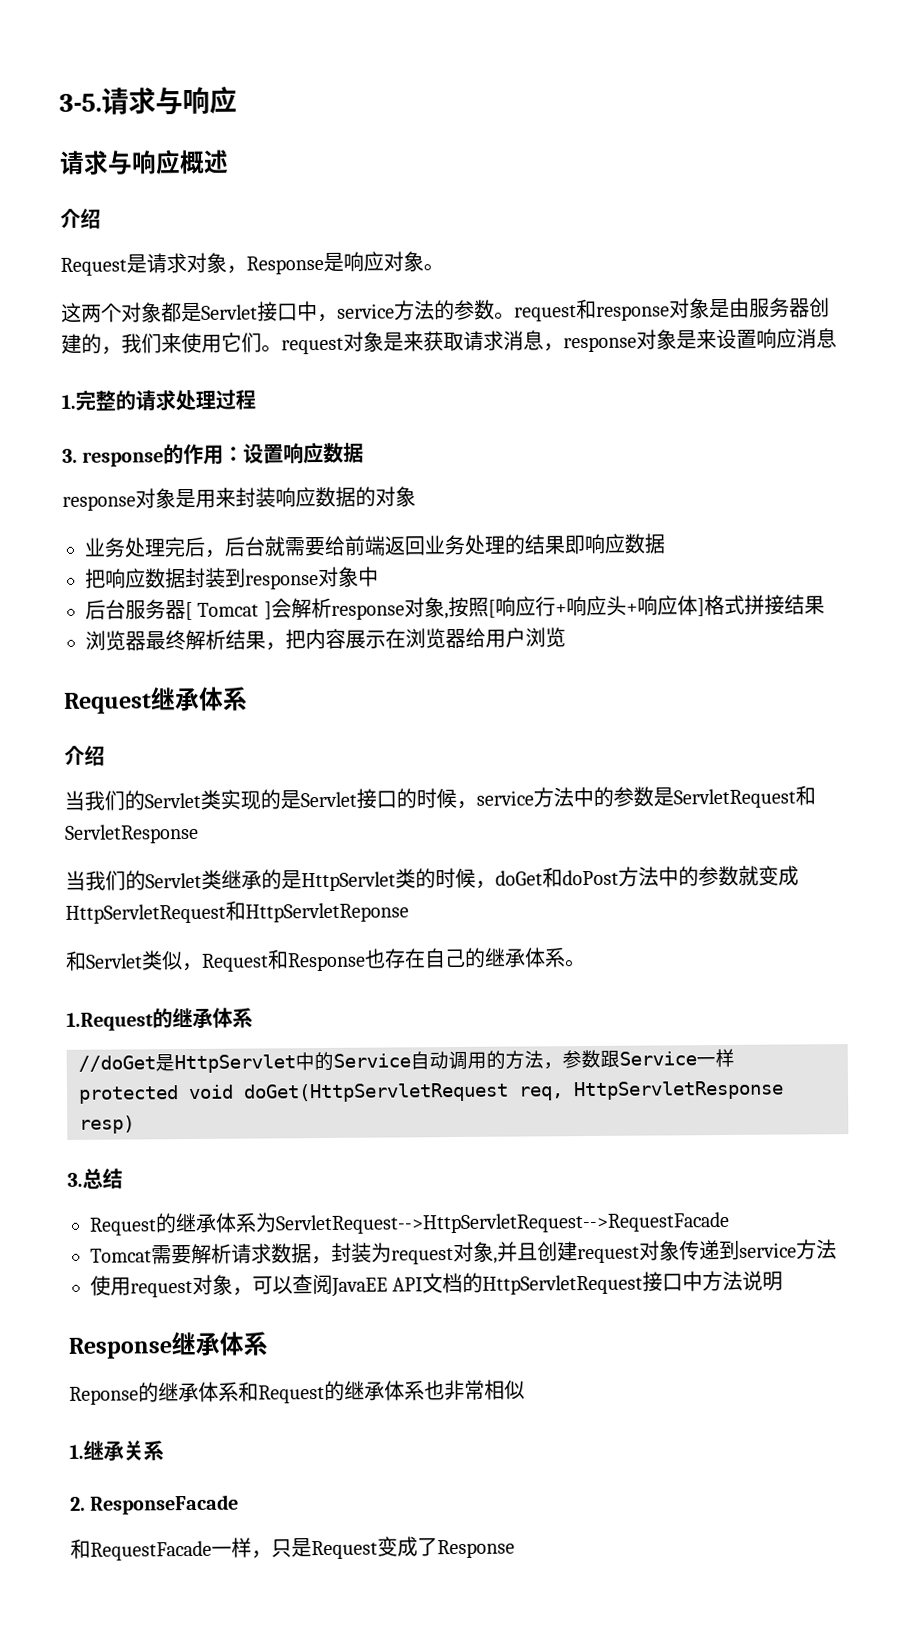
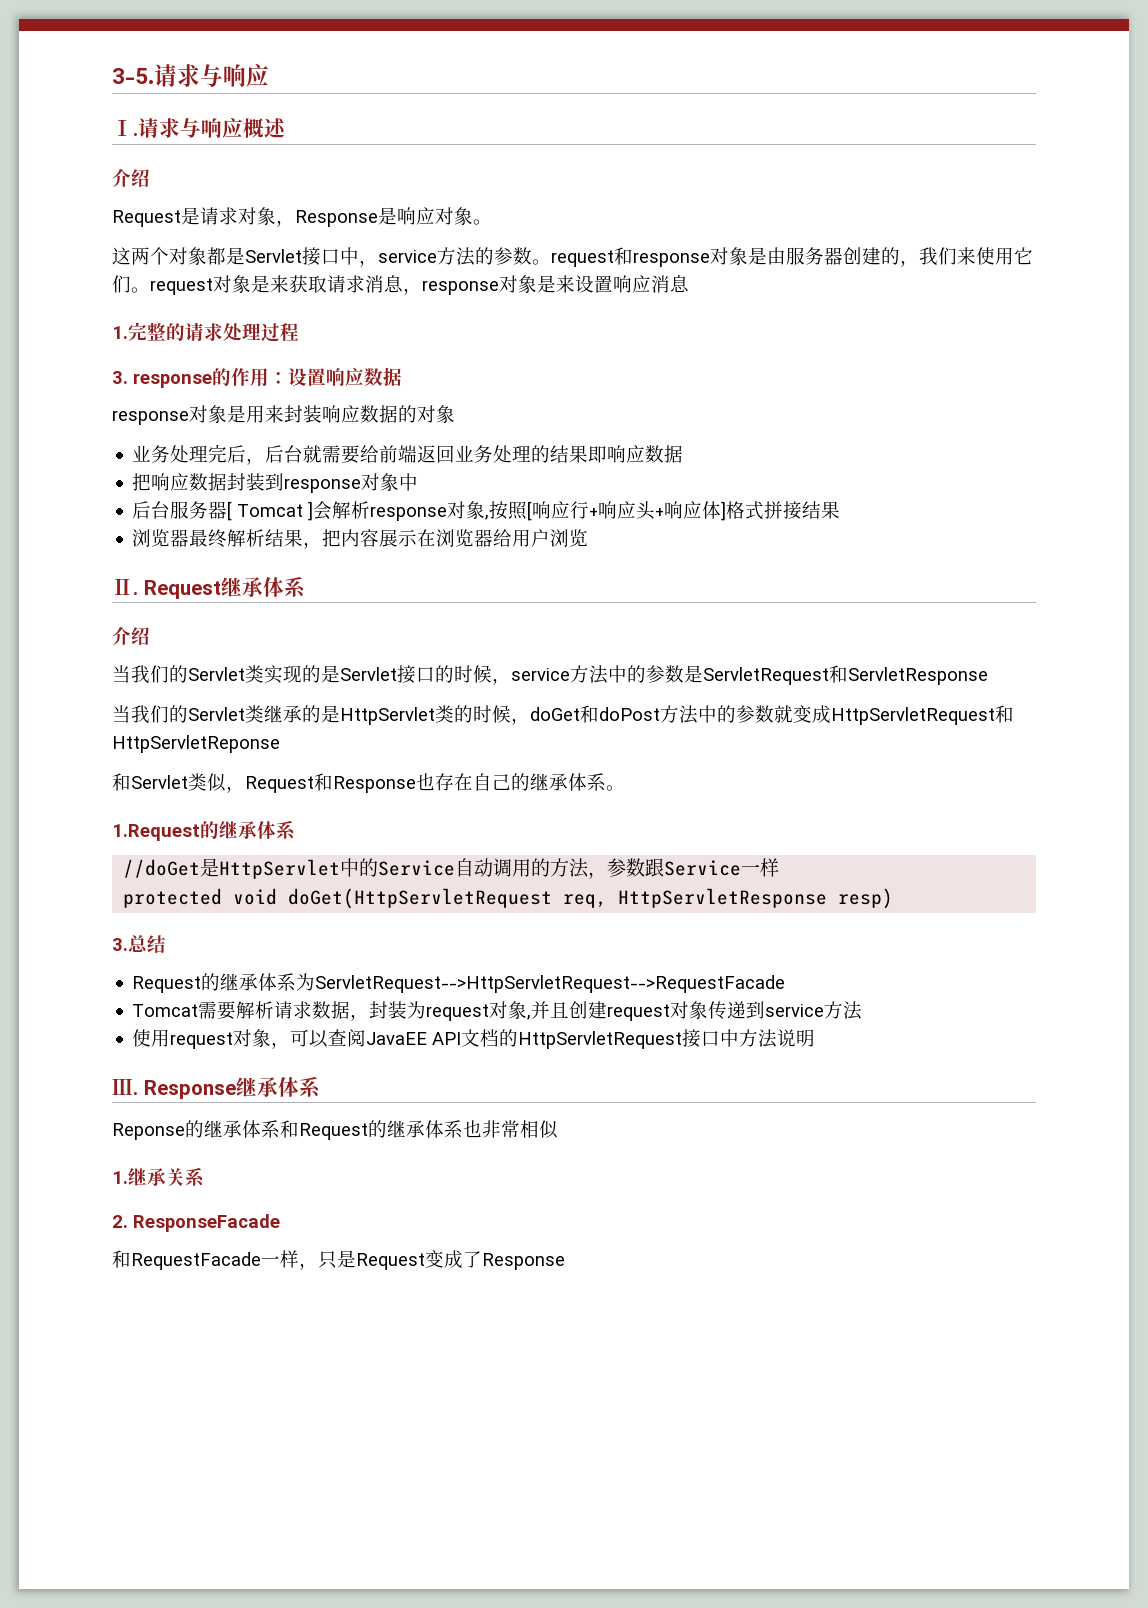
- 请求与响应概述
+ Ⅰ.请求与响应概述
- Request继承体系
+ Ⅱ. Request继承体系
- Response继承体系
+ Ⅲ. Response继承体系

